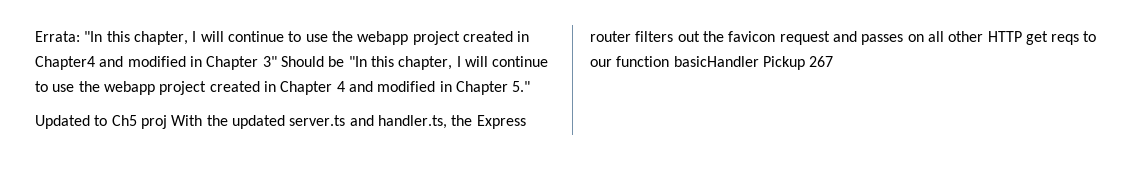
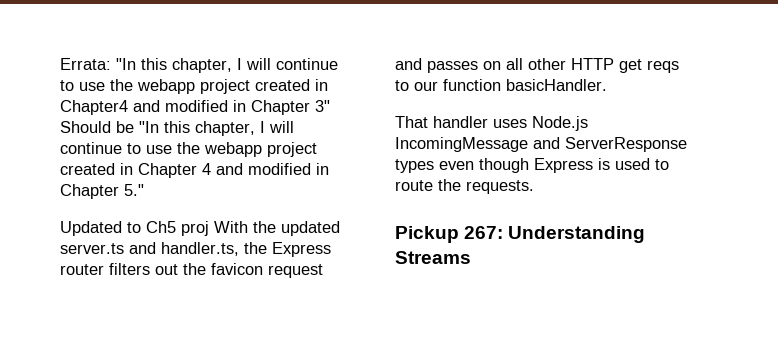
- Updated to Ch5 proj With the updated server.ts and handler.ts, the Express router filters out the favicon request and passes on all other HTTP get reqs to our function basicHandler Pickup 267
+ Updated to Ch5 proj With the updated server.ts and handler.ts, the Express router filters out the favicon request and passes on all other HTTP get reqs to our function basicHandler.
+ That handler uses Node.js IncomingMessage and ServerResponse types even though Express is used to route the requests.
+ Pickup 267: Understanding Streams

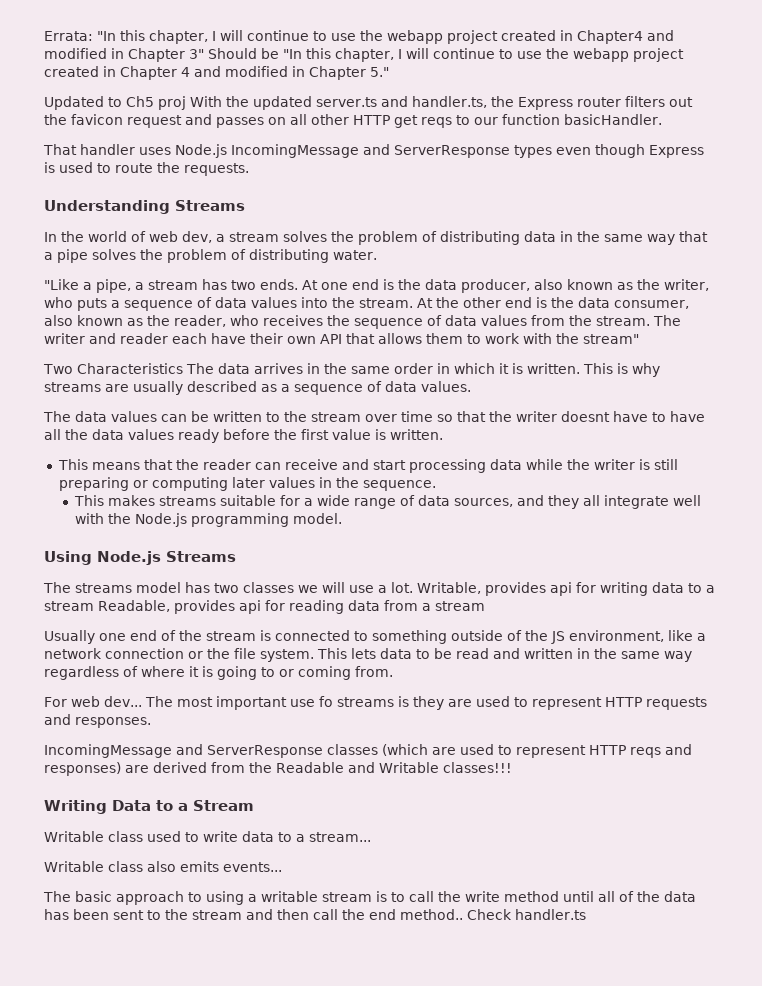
- Pickup 267: Understanding Streams
+ Understanding Streams
+ In the world of web dev, a stream solves the problem of distributing data in the same way that a pipe solves the problem of distributing water.
+ "Like a pipe, a stream has two ends. At one end is the data producer, also known as the writer, who puts a sequence of data values into the stream. At the other end is the data consumer, also known as the reader, who receives the sequence of data values from the stream. The writer and reader each have their own API that allows them to work with the stream"
+ Two Characteristics The data arrives in the same order in which it is written. This is why streams are usually described as a sequence of data values.
+ The data values can be written to the stream over time so that the writer doesnt have to have all the data values ready before the first value is written.
+ This means that the reader can receive and start processing data while the writer is still preparing or computing later values in the sequence.
+ This makes streams suitable for a wide range of data sources, and they all integrate well with the Node.js programming model.
+ Using Node.js Streams
+ The streams model has two classes we will use a lot. Writable, provides api for writing data to a stream Readable, provides api for reading data from a stream
+ Usually one end of the stream is connected to something outside of the JS environment, like a network connection or the file system. This lets data to be read and written in the same way regardless of where it is going to or coming from.
+ For web dev... The most important use fo streams is they are used to represent HTTP requests and responses.
+ IncomingMessage and ServerResponse classes (which are used to represent HTTP reqs and responses) are derived from the Readable and Writable classes!!!
+ Writing Data to a Stream
+ Writable class used to write data to a stream...
+ Writable class also emits events...
+ The basic approach to using a writable stream is to call the write method until all of the data has been sent to the stream and then call the end method.. Check handler.ts

